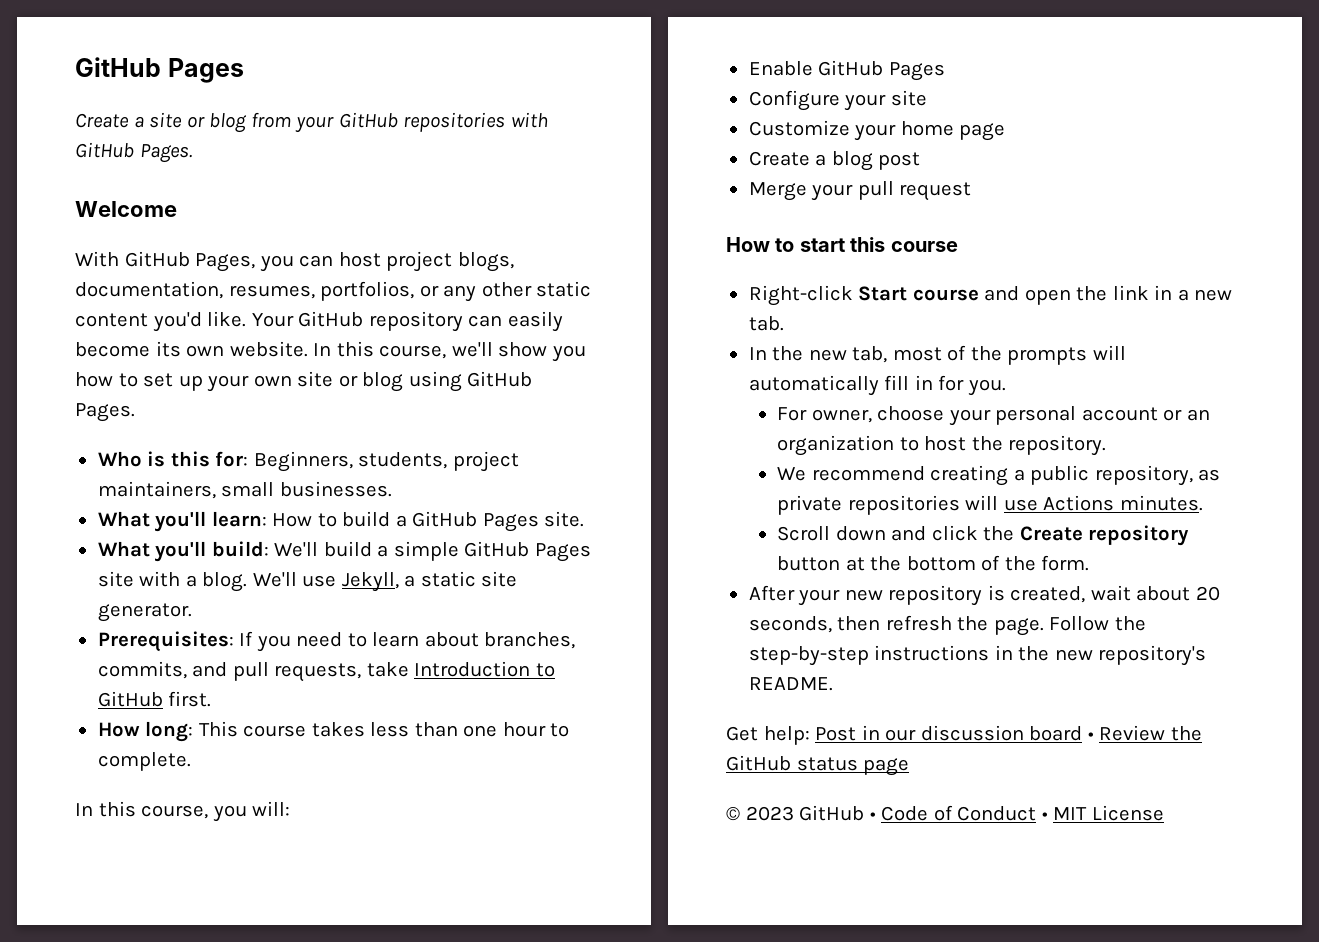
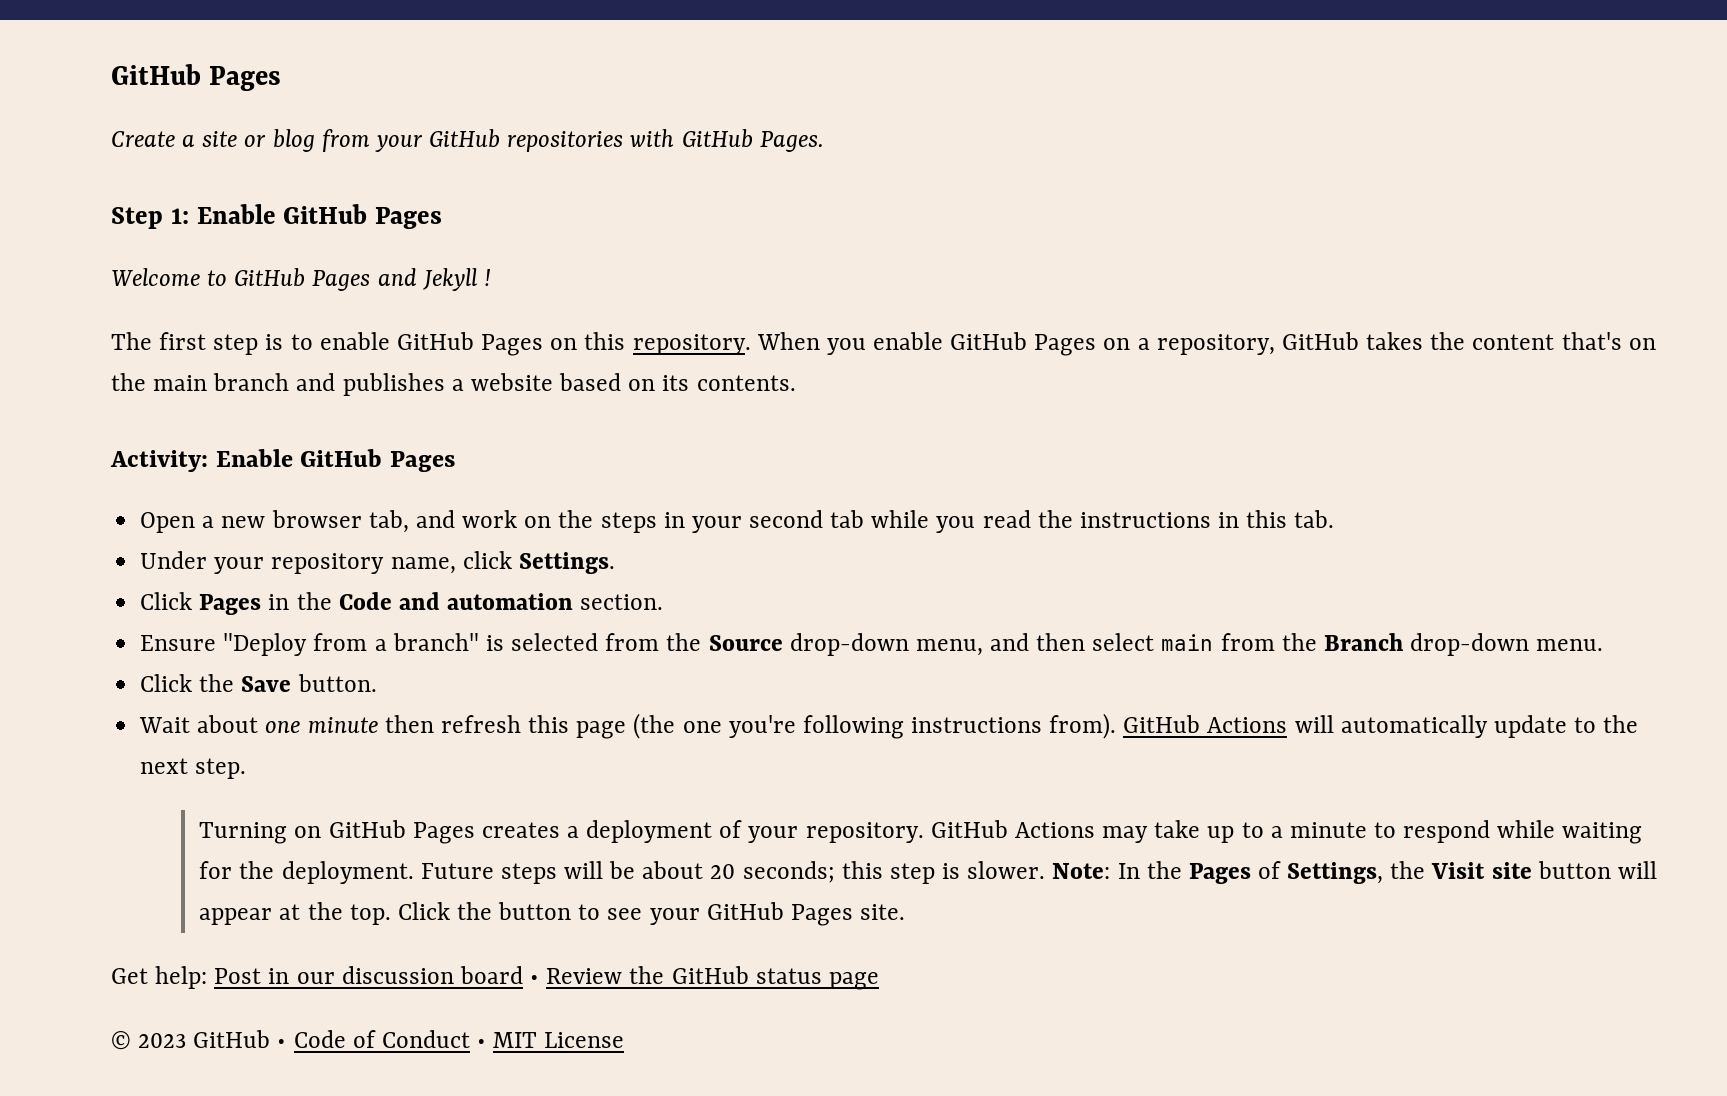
- Welcome
- With GitHub Pages, you can host project blogs, documentation, resumes, portfolios, or any other static content you'd like. Your GitHub repository can easily become its own website. In this course, we'll show you how to set up your own site or blog using GitHub Pages.
- Who is this for: Beginners, students, project maintainers, small businesses.
- What you'll learn: How to build a GitHub Pages site.
- What you'll build: We'll build a simple GitHub Pages site with a blog. We'll use Jekyll, a static site generator.
- Prerequisites: If you need to learn about branches, commits, and pull requests, take Introduction to GitHub first.
- How long: This course takes less than one hour to complete.
- In this course, you will:
- Enable GitHub Pages
- Configure your site
- Customize your home page
- Create a blog post
- Merge your pull request
- How to start this course
- Right-click Start course and open the link in a new tab.
- In the new tab, most of the prompts will automatically fill in for you.
- For owner, choose your personal account or an organization to host the repository.
- We recommend creating a public repository, as private repositories will use Actions minutes.
- Scroll down and click the Create repository button at the bottom of the form.
- After your new repository is created, wait about 20 seconds, then refresh the page. Follow the step-by-step instructions in the new repository's README.
+ Step 1: Enable GitHub Pages
+ Welcome to GitHub Pages and Jekyll !
+ The first step is to enable GitHub Pages on this repository. When you enable GitHub Pages on a repository, GitHub takes the content that's on the main branch and publishes a website based on its contents.
+ Activity: Enable GitHub Pages
+ Open a new browser tab, and work on the steps in your second tab while you read the instructions in this tab.
+ Under your repository name, click Settings.
+ Click Pages in the Code and automation section.
+ Ensure "Deploy from a branch" is selected from the Source drop-down menu, and then select main from the Branch drop-down menu.
+ Click the Save button.
+ Wait about one minute then refresh this page (the one you're following instructions from). GitHub Actions will automatically update to the next step.
+ Turning on GitHub Pages creates a deployment of your repository. GitHub Actions may take up to a minute to respond while waiting for the deployment. Future steps will be about 20 seconds; this step is slower. Note: In the Pages of Settings, the Visit site button will appear at the top. Click the button to see your GitHub Pages site.

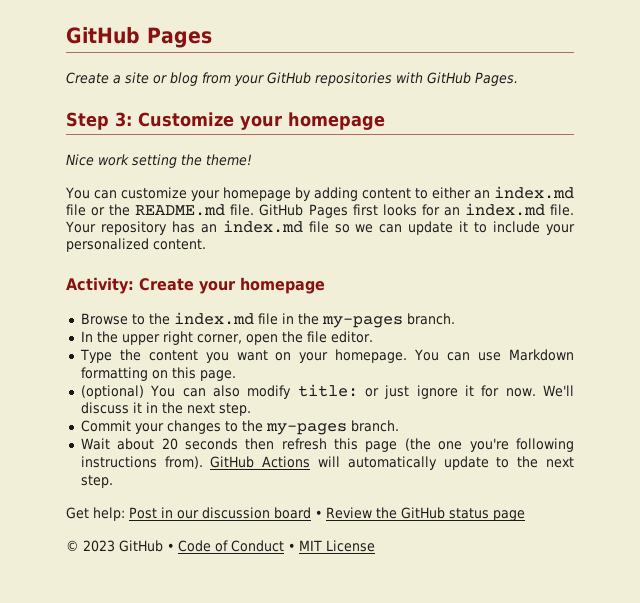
- Step 1: Enable GitHub Pages
- Welcome to GitHub Pages and Jekyll !
- The first step is to enable GitHub Pages on this repository. When you enable GitHub Pages on a repository, GitHub takes the content that's on the main branch and publishes a website based on its contents.
- Activity: Enable GitHub Pages
- Open a new browser tab, and work on the steps in your second tab while you read the instructions in this tab.
- Under your repository name, click Settings.
- Click Pages in the Code and automation section.
- Ensure "Deploy from a branch" is selected from the Source drop-down menu, and then select main from the Branch drop-down menu.
- Click the Save button.
+ Step 3: Customize your homepage
+ Nice work setting the theme!
+ You can customize your homepage by adding content to either an index.md file or the README.md file. GitHub Pages first looks for an index.md file. Your repository has an index.md file so we can update it to include your personalized content.
+ Activity: Create your homepage
+ Browse to the index.md file in the my-pages branch.
+ In the upper right corner, open the file editor.
+ Type the content you want on your homepage. You can use Markdown formatting on this page.
+ (optional) You can also modify title: or just ignore it for now. We'll discuss it in the next step.
+ Commit your changes to the my-pages branch.
- Wait about one minute then refresh this page (the one you're following instructions from).
+ Wait about 20 seconds then refresh this page (the one you're following instructions from).
- Turning on GitHub Pages creates a deployment of your repository. GitHub Actions may take up to a minute to respond while waiting for the deployment. Future steps will be about 20 seconds; this step is slower. Note: In the Pages of Settings, the Visit site button will appear at the top. Click the button to see your GitHub Pages site.

